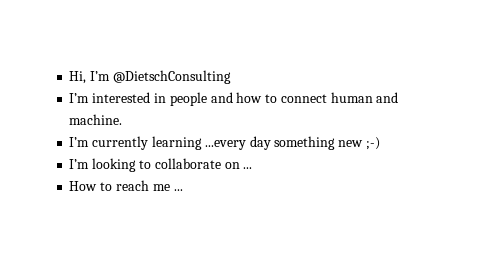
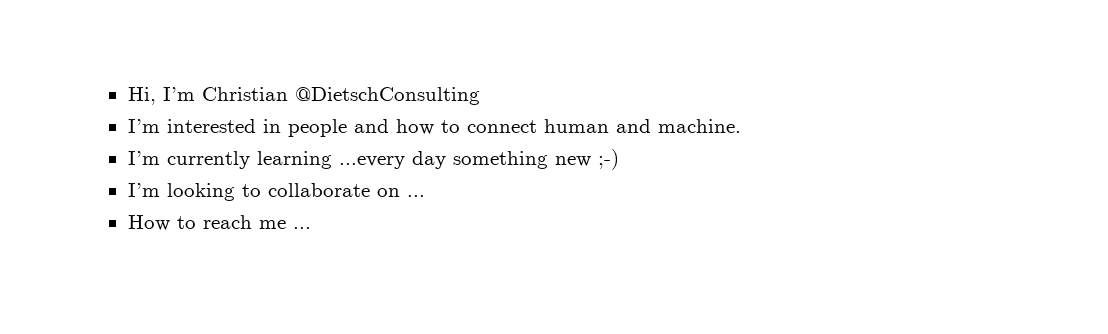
- Hi, I’m @DietschConsulting
+ Hi, I’m Christian @DietschConsulting

